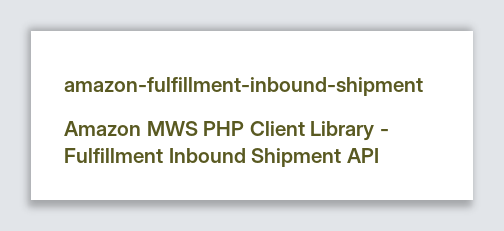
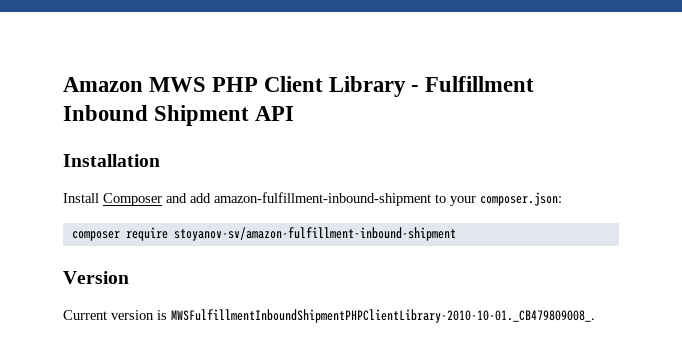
- amazon-fulfillment-inbound-shipment
+ Installation
+ Install Composer and add amazon-fulfillment-inbound-shipment to your composer.json:
+ composer require stoyanov-sv/amazon-fulfillment-inbound-shipment
+ Version
+ Current version is MWSFulfillmentInboundShipmentPHPClientLibrary-2010-10-01._CB479809008_.

